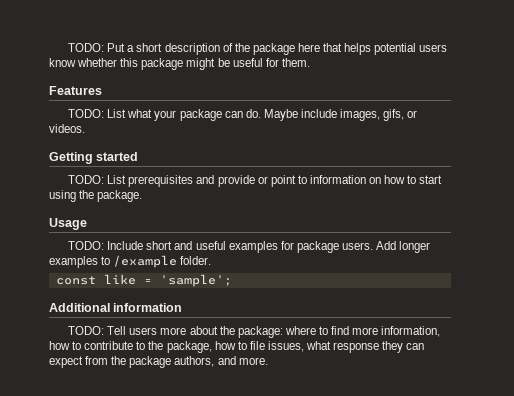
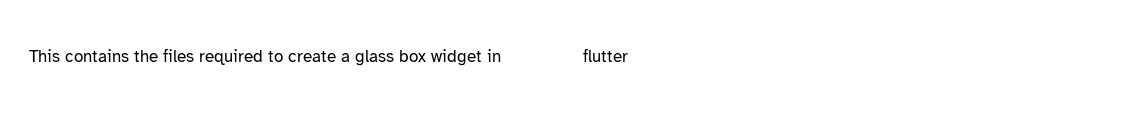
- TODO: Put a short description of the package here that helps potential users know whether this package might be useful for them.
- Features
- TODO: List what your package can do. Maybe include images, gifs, or videos.
- Getting started
- TODO: List prerequisites and provide or point to information on how to start using the package.
- Usage
- TODO: Include short and useful examples for package users. Add longer examples to /example folder.
- const like = 'sample';
- Additional information
- TODO: Tell users more about the package: where to find more information, how to contribute to the package, how to file issues, what response they can expect from the package authors, and more.
+ This contains the files required to create a glass box widget in flutter

